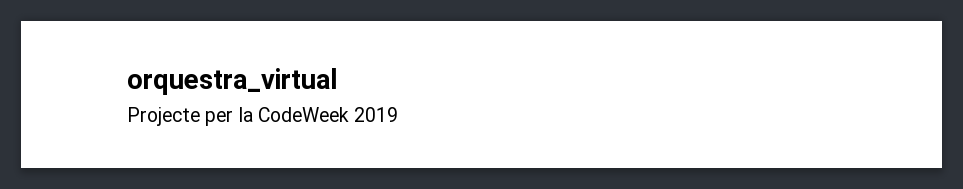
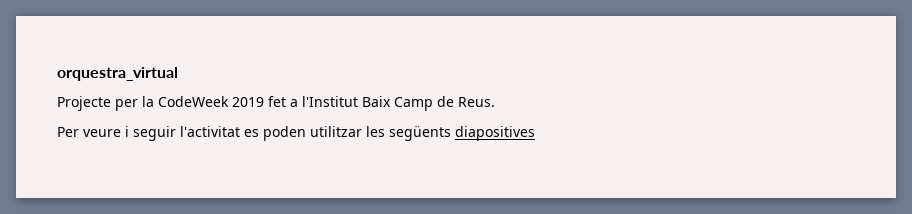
- Projecte per la CodeWeek 2019
+ Projecte per la CodeWeek 2019 fet a l'Institut Baix Camp de Reus.
+ Per veure i seguir l'activitat es poden utilitzar les següents diapositives

